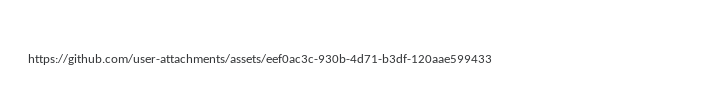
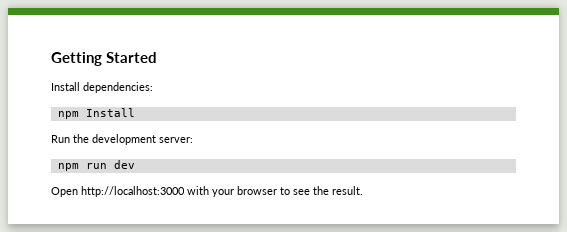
- https://github.com/user-attachments/assets/eef0ac3c-930b-4d71-b3df-120aae599433
+ Getting Started
+ Install dependencies:
+ npm Install
+ Run the development server:
+ npm run dev
+ Open http://localhost:3000 with your browser to see the result.

